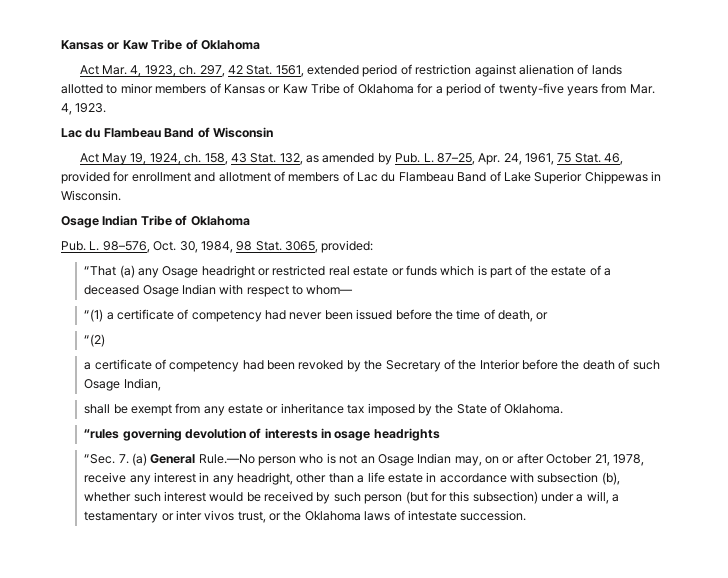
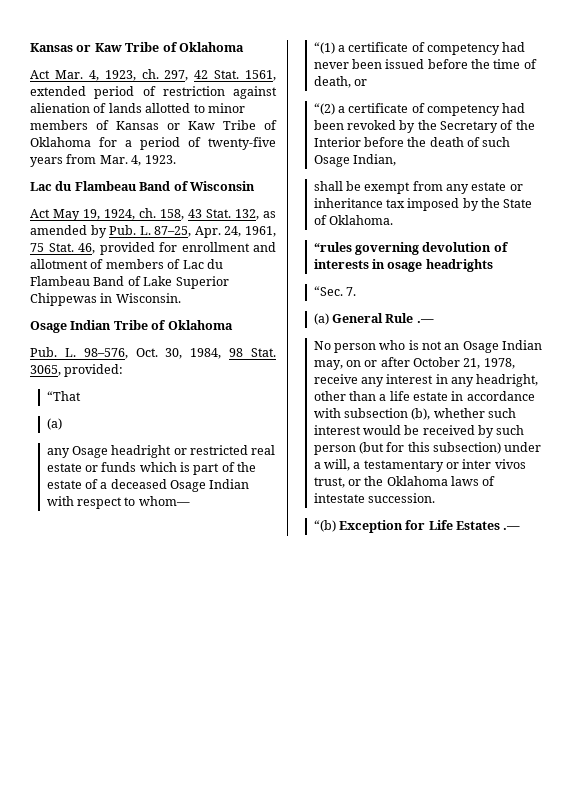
- “That (a) any Osage headright or restricted real estate or funds which is part of the estate of a deceased Osage Indian with respect to whom—
+ “That
+ (a)
+ any Osage headright or restricted real estate or funds which is part of the estate of a deceased Osage Indian with respect to whom—
- “(2)
- a certificate of competency had been revoked by the Secretary of the Interior before the death of such Osage Indian,
+ “(2) a certificate of competency had been revoked by the Secretary of the Interior before the death of such Osage Indian,
- “Sec. 7. (a) General Rule.—No person who is not an Osage Indian may, on or after October 21, 1978, receive any interest in any headright, other than a life estate in accordance with subsection (b), whether such interest would be received by such person (but for this subsection) under a will, a testamentary or inter vivos trust, or the Oklahoma laws of intestate succession.
+ “Sec. 7.
+ (a) General Rule .—
+ No person who is not an Osage Indian may, on or after October 21, 1978, receive any interest in any headright, other than a life estate in accordance with subsection (b), whether such interest would be received by such person (but for this subsection) under a will, a testamentary or inter vivos trust, or the Oklahoma laws of intestate succession.
+ “(b) Exception for Life Estates .—

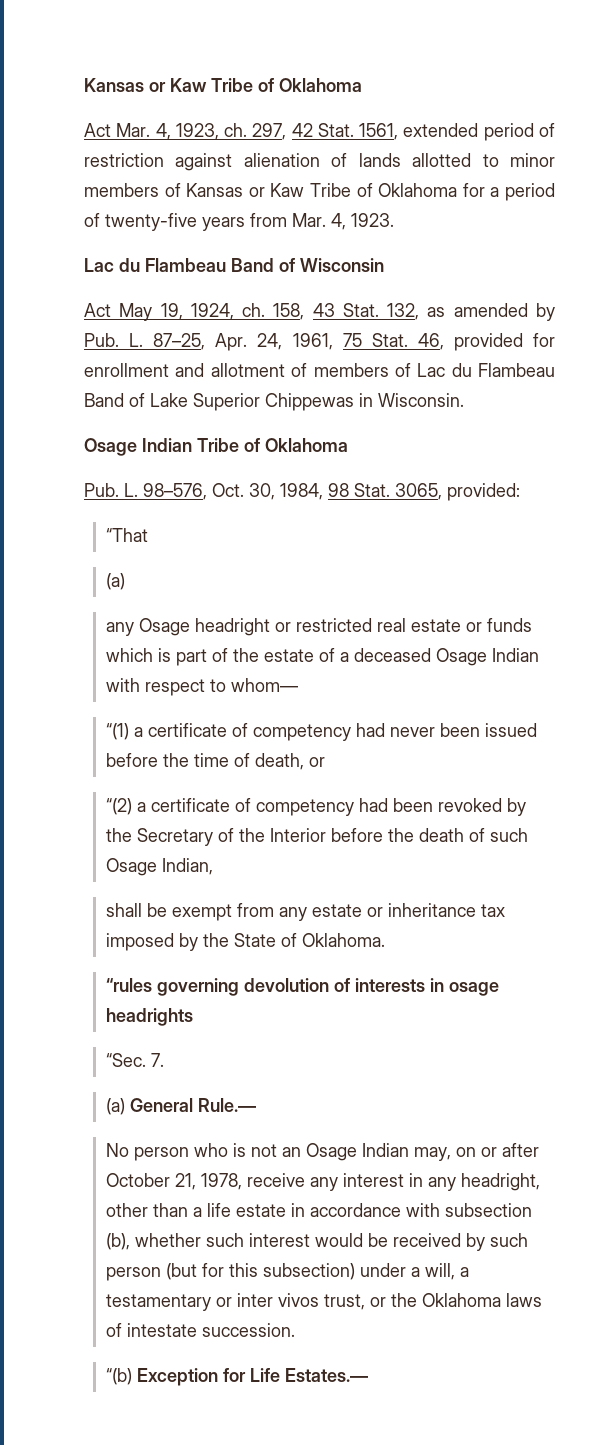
- (a) General Rule .—
+ (a) General Rule.—
- “(b) Exception for Life Estates .—
+ “(b) Exception for Life Estates.—

